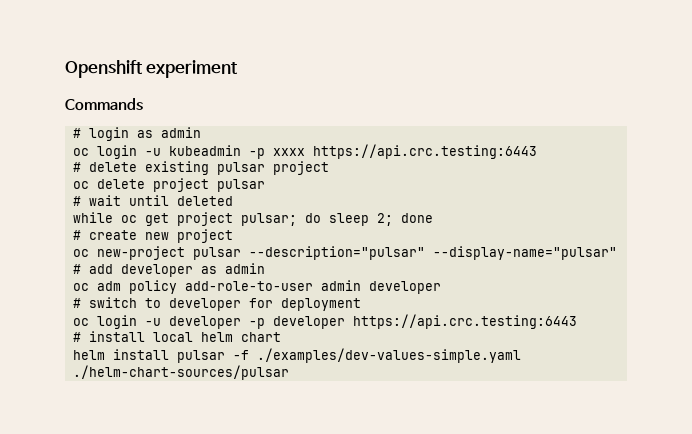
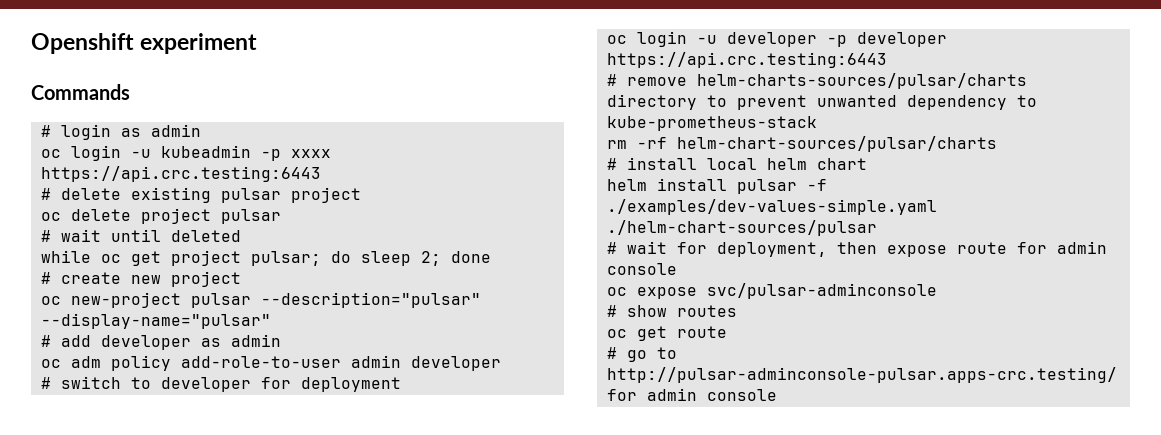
+ # remove helm-charts-sources/pulsar/charts directory to prevent unwanted dependency to kube-prometheus-stack
+ rm -rf helm-chart-sources/pulsar/charts
+ # wait for deployment, then expose route for admin console
+ oc expose svc/pulsar-adminconsole
+ # show routes
+ oc get route
+ # go to http://pulsar-adminconsole-pulsar.apps-crc.testing/ for admin console

